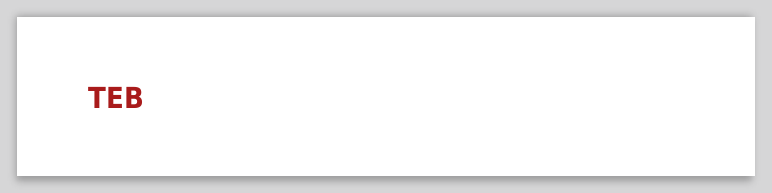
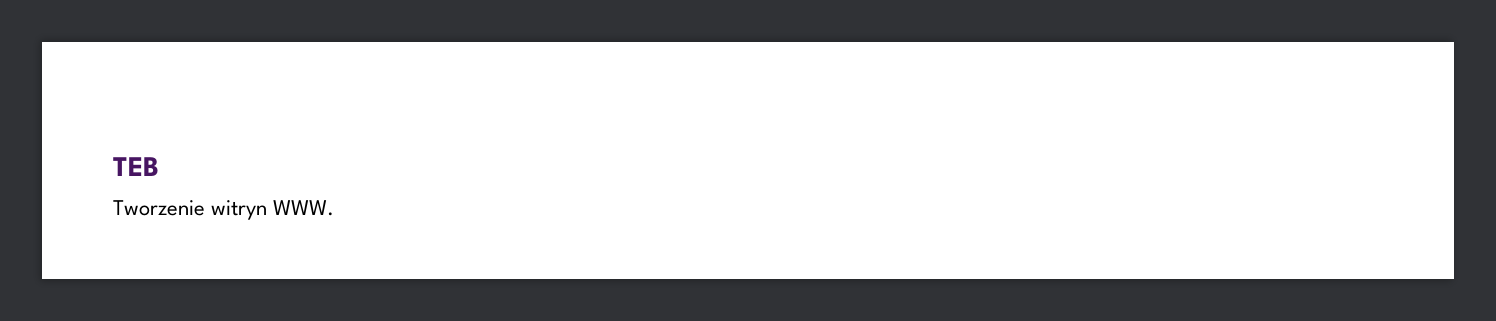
+ Tworzenie witryn WWW.

